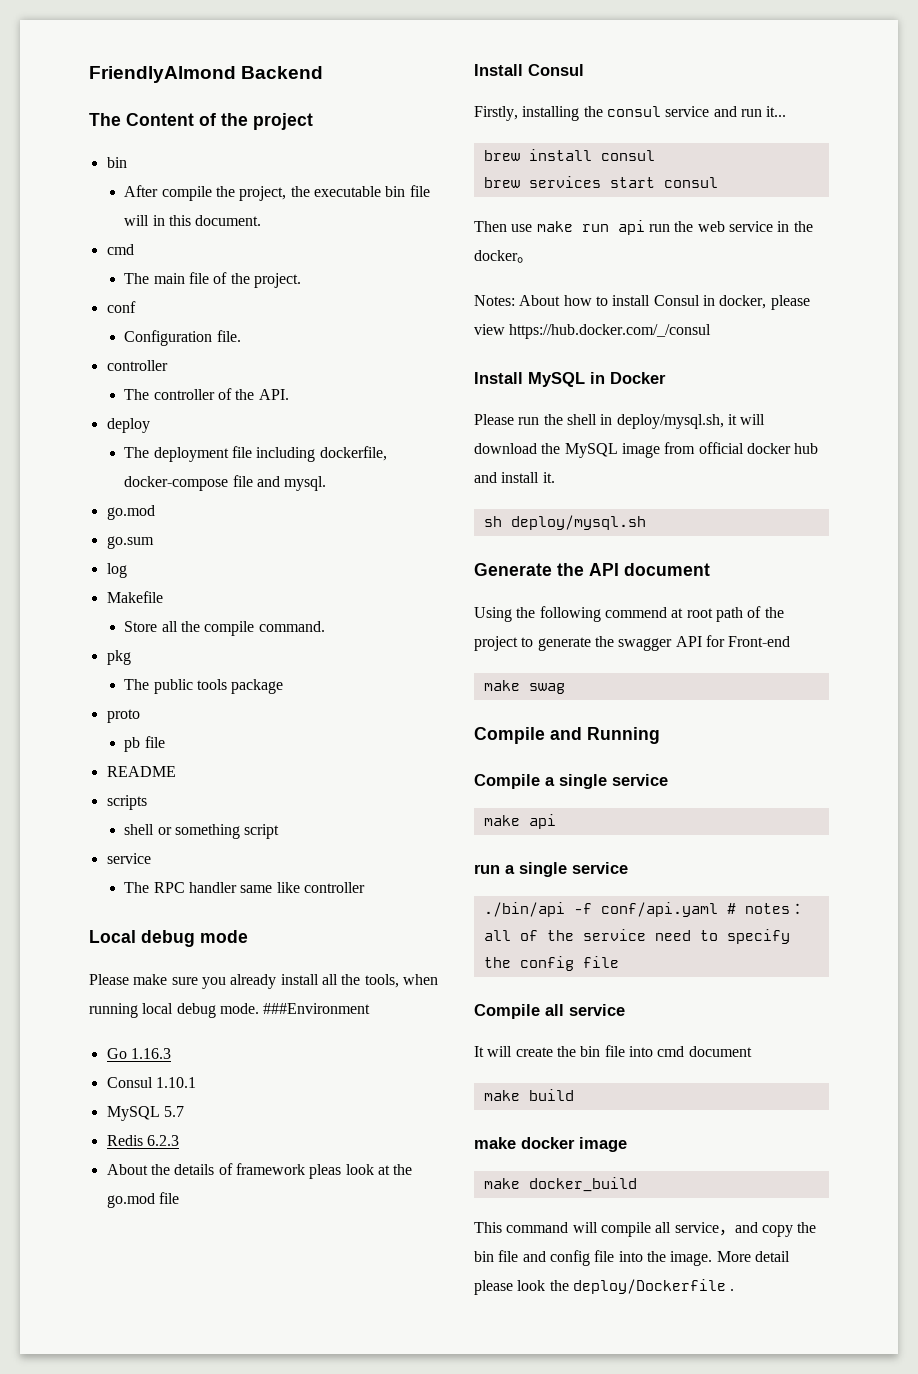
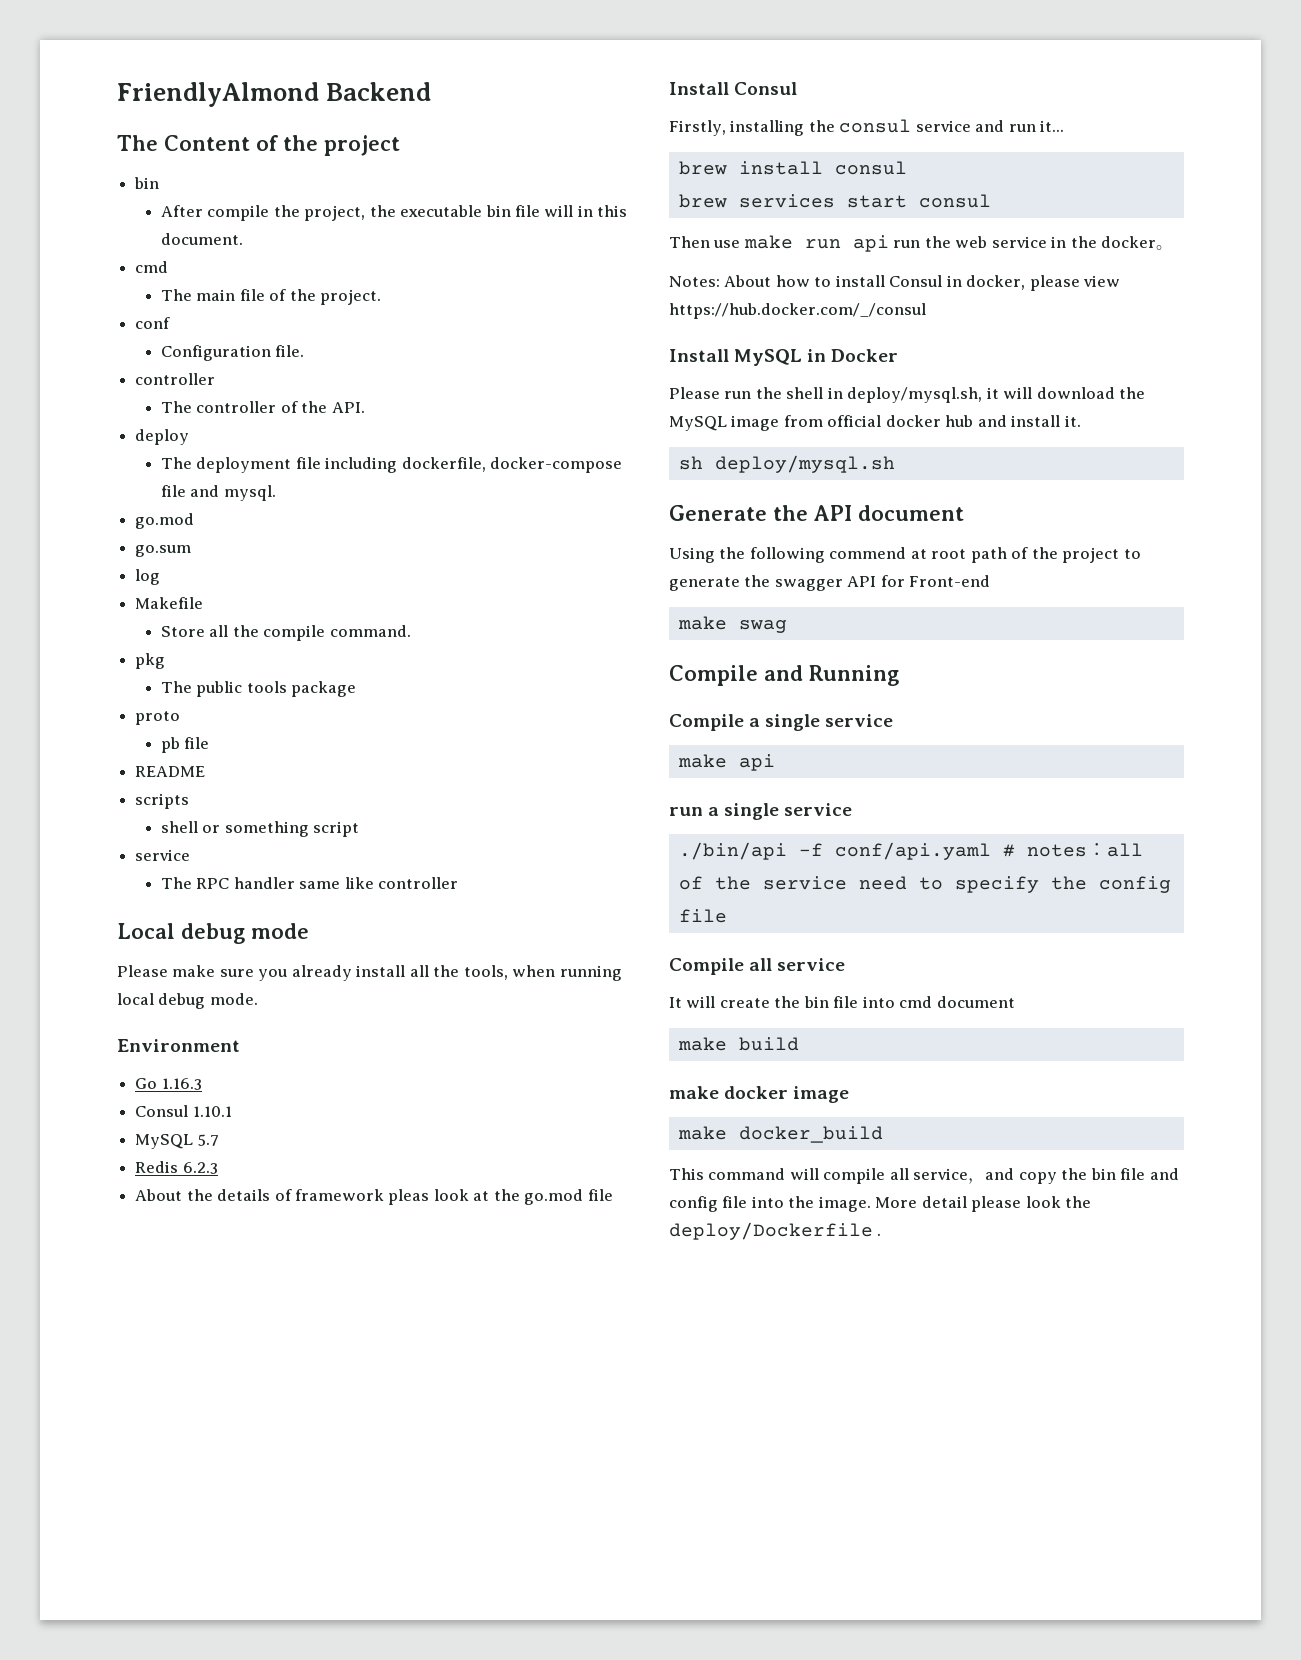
- Please make sure you already install all the tools, when running local debug mode. ###Environment
+ Please make sure you already install all the tools, when running local debug mode.
+ Environment

